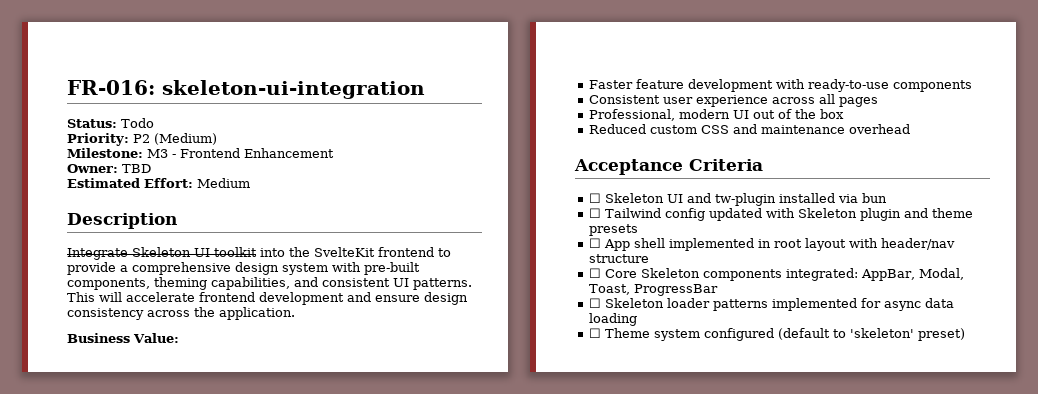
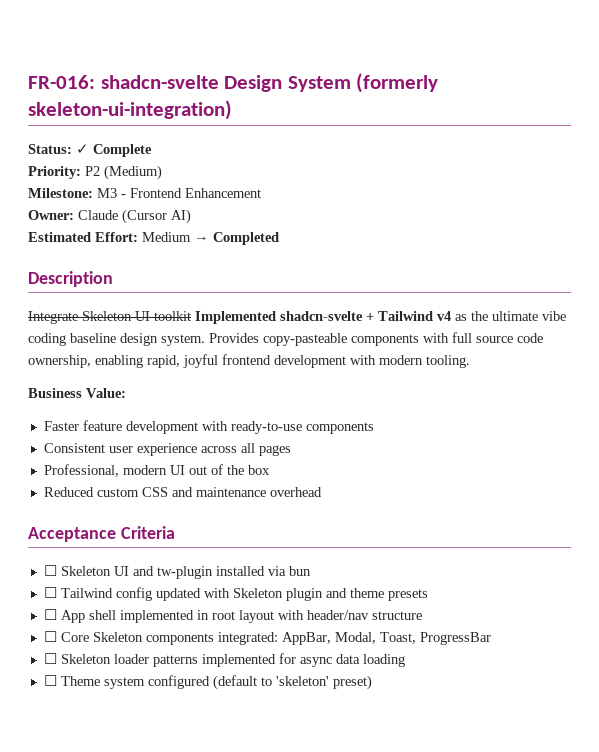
- FR-016: skeleton-ui-integration
+ FR-016: shadcn-svelte Design System (formerly skeleton-ui-integration)
- Status: Todo
+ Status: ✓ Complete
- Owner: TBD
+ Owner: Claude (Cursor AI)
- Estimated Effort: Medium
+ Estimated Effort: Medium → Completed
- Integrate Skeleton UI toolkit into the SvelteKit frontend to provide a comprehensive design system with pre-built components, theming capabilities, and consistent UI patterns. This will accelerate frontend development and ensure design consistency across the application.
+ Integrate Skeleton UI toolkit Implemented shadcn-svelte + Tailwind v4 as the ultimate vibe coding baseline design system. Provides copy-pasteable components with full source code ownership, enabling rapid, joyful frontend development with modern tooling.

